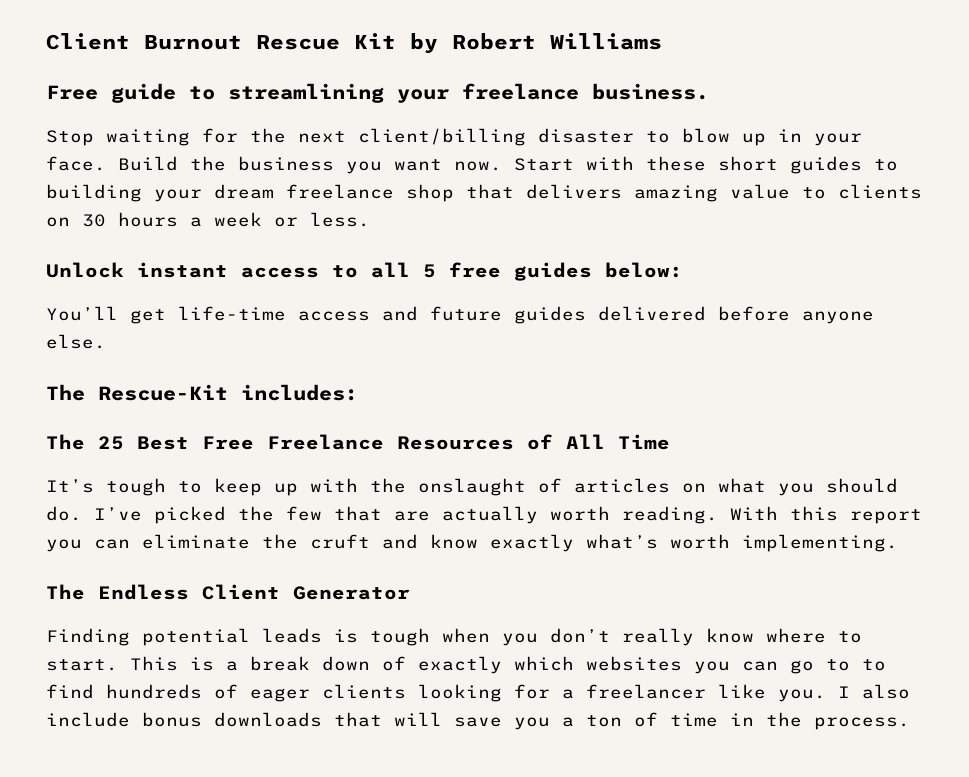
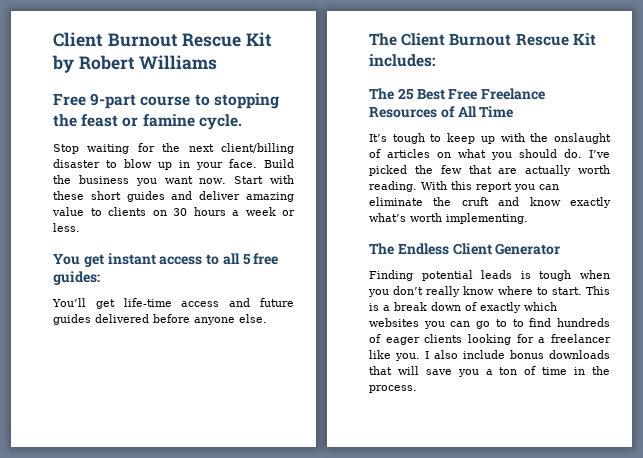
- Free guide to streamlining your freelance business.
+ Free 9-part course to stopping the feast or famine cycle.
- Start with these short guides to building your dream freelance shop that delivers amazing value to clients on 30 hours a week or less.
+ Start with these short guides and deliver amazing value to clients on 30 hours a week or less.
- Unlock instant access to all 5 free guides below:
+ You get instant access to all 5 free guides:
- The Rescue-Kit includes:
+ The Client Burnout Rescue Kit includes:

